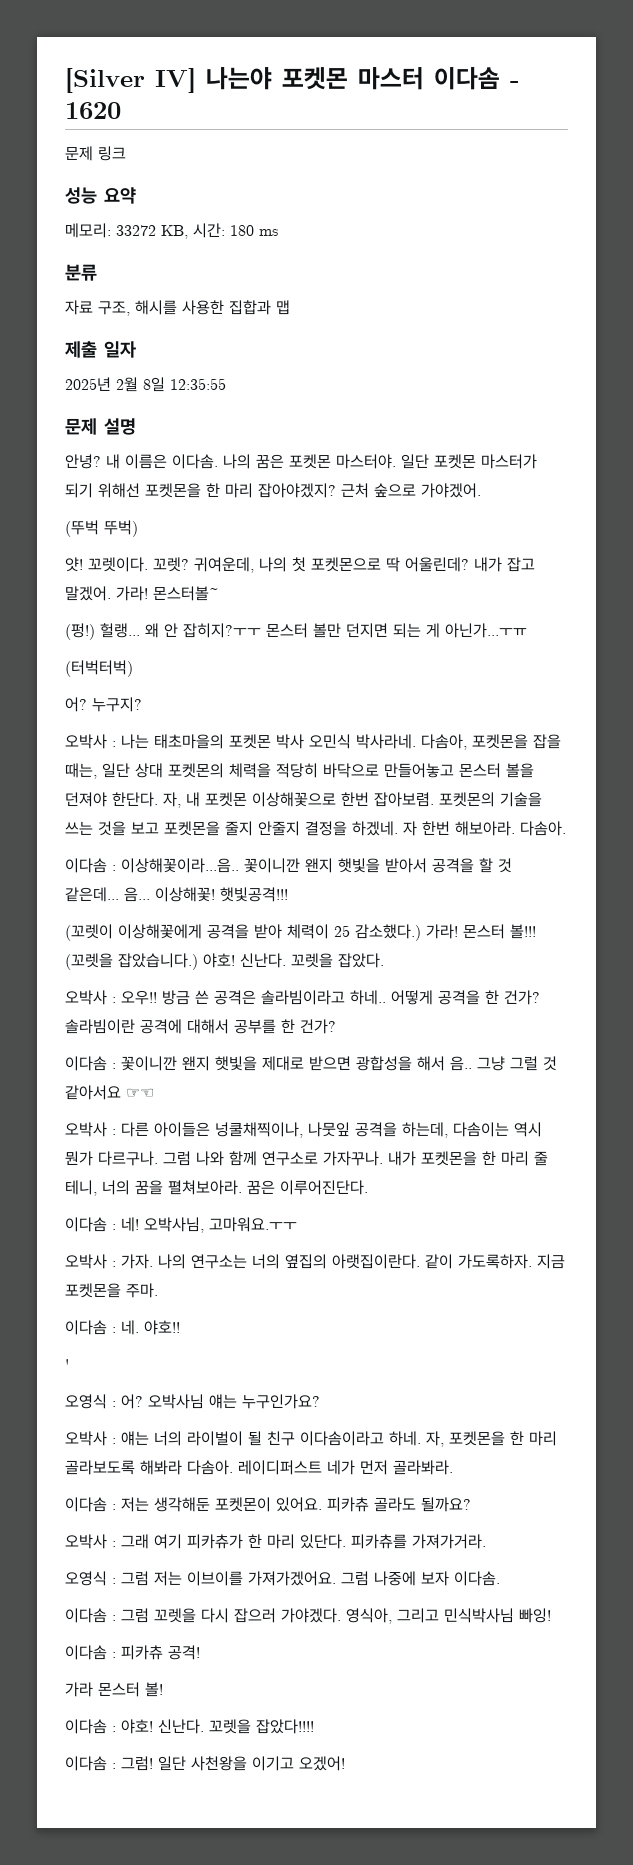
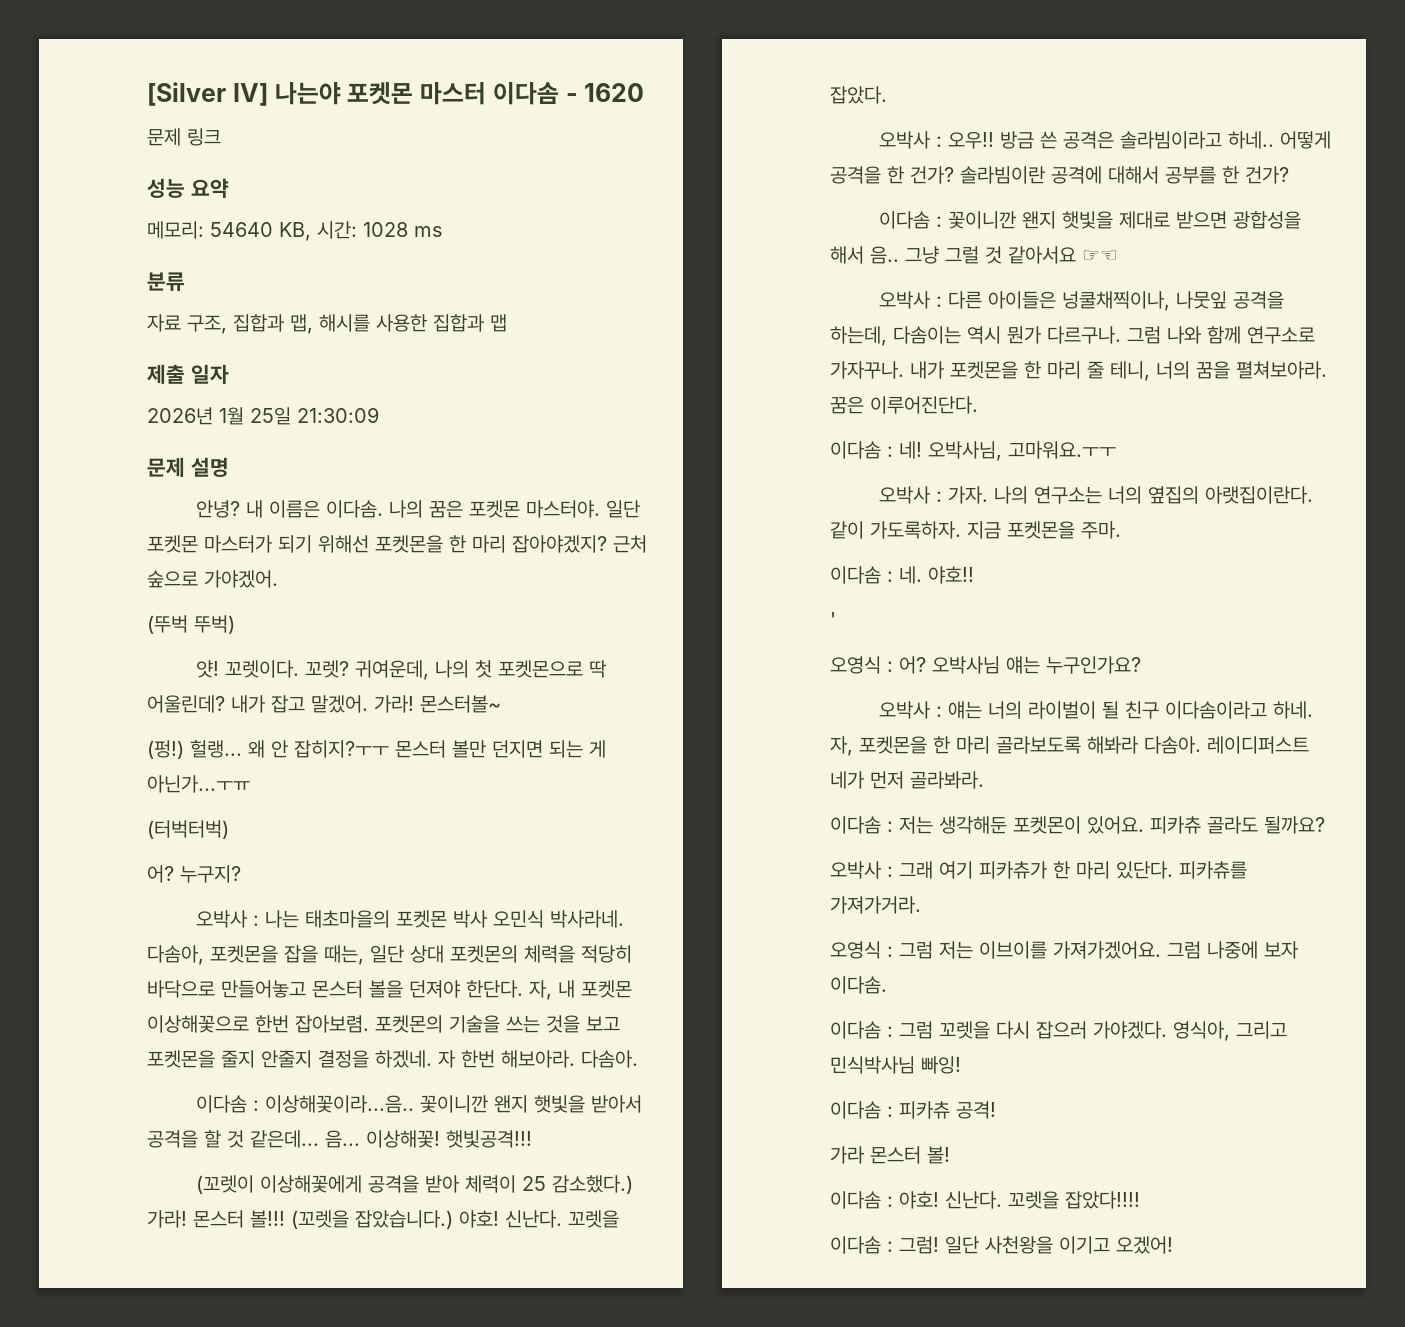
- 메모리: 33272 KB, 시간: 180 ms
+ 메모리: 54640 KB, 시간: 1028 ms
- 자료 구조, 해시를 사용한 집합과 맵
+ 자료 구조, 집합과 맵, 해시를 사용한 집합과 맵
- 2025년 2월 8일 12:35:55
+ 2026년 1월 25일 21:30:09

